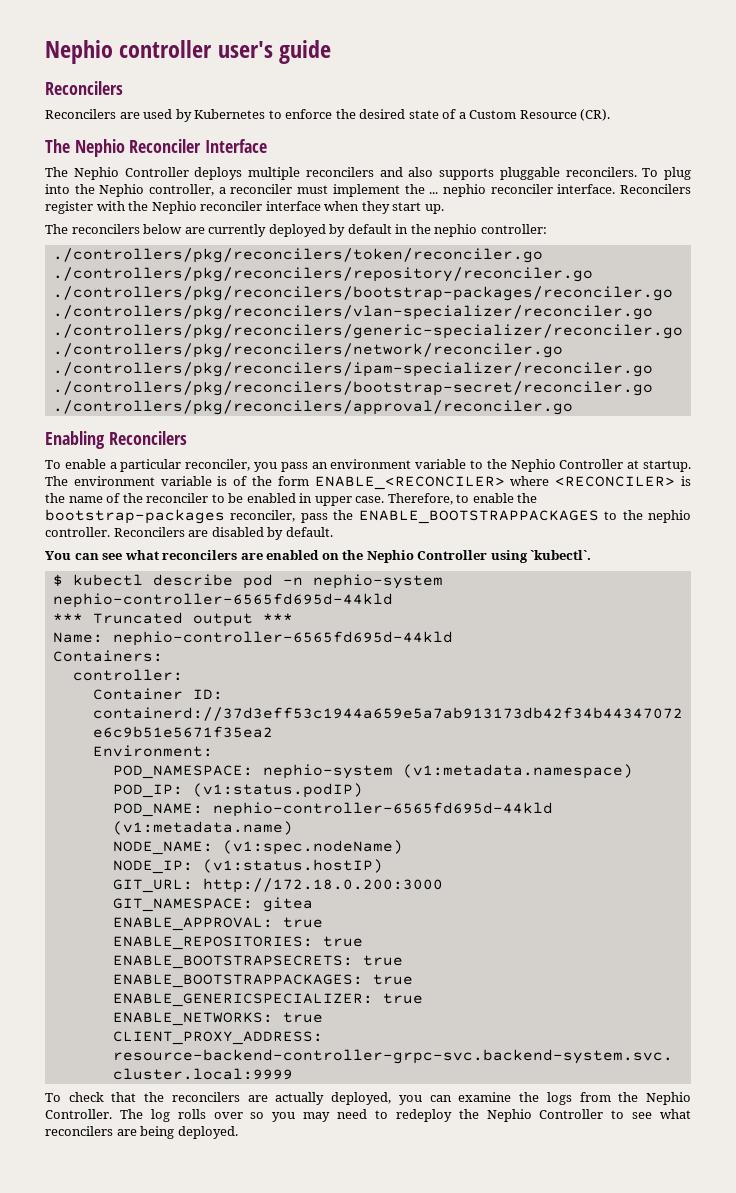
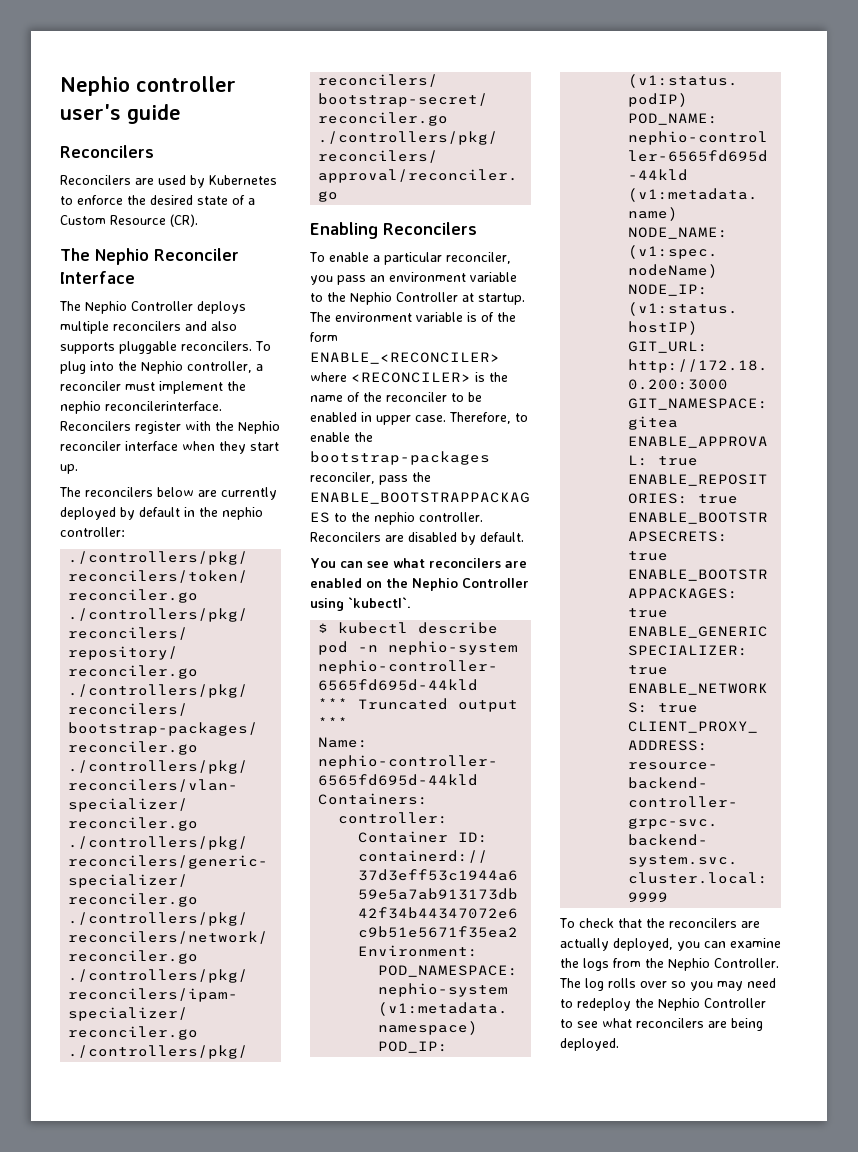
- To plug into the Nephio controller, a reconciler must implement the ... nephio reconciler interface.
+ To plug into the Nephio controller, a reconciler must implement the nephio reconcilerinterface.

